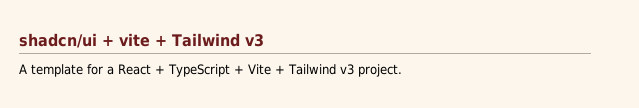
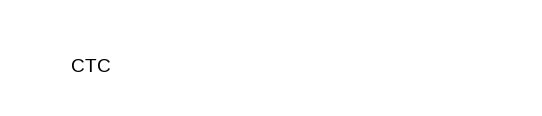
- shadcn/ui + vite + Tailwind v3
- A template for a React + TypeScript + Vite + Tailwind v3 project.
+ CTC

